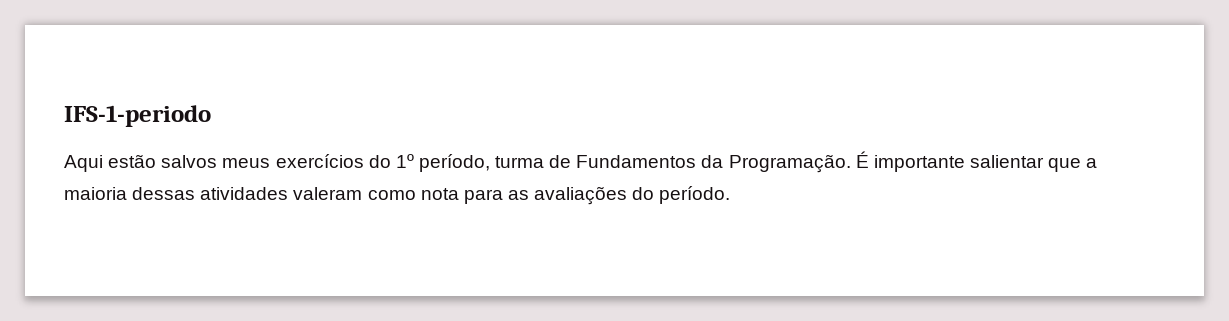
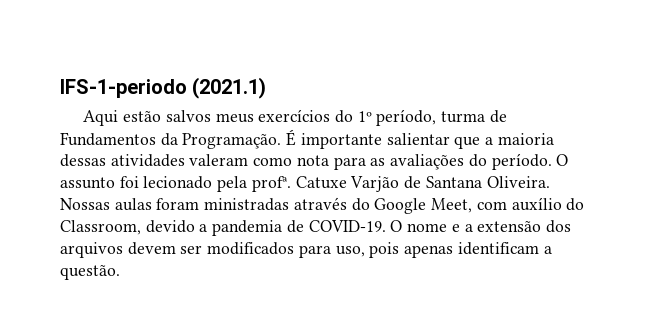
- IFS-1-periodo
+ IFS-1-periodo (2021.1)
+ O assunto foi lecionado pela profª. Catuxe Varjão de Santana Oliveira. Nossas aulas foram ministradas através do Google Meet, com auxílio do Classroom, devido a pandemia de COVID-19. O nome e a extensão dos arquivos devem ser modificados para uso, pois apenas identificam a questão.

